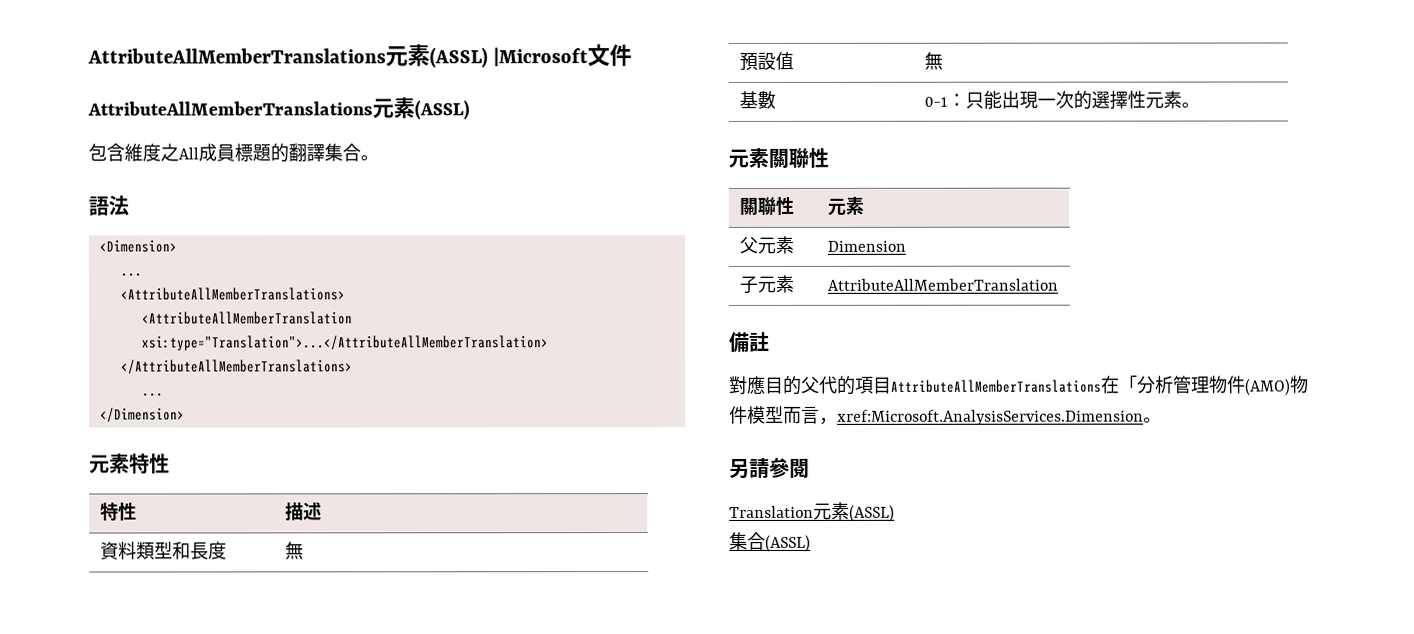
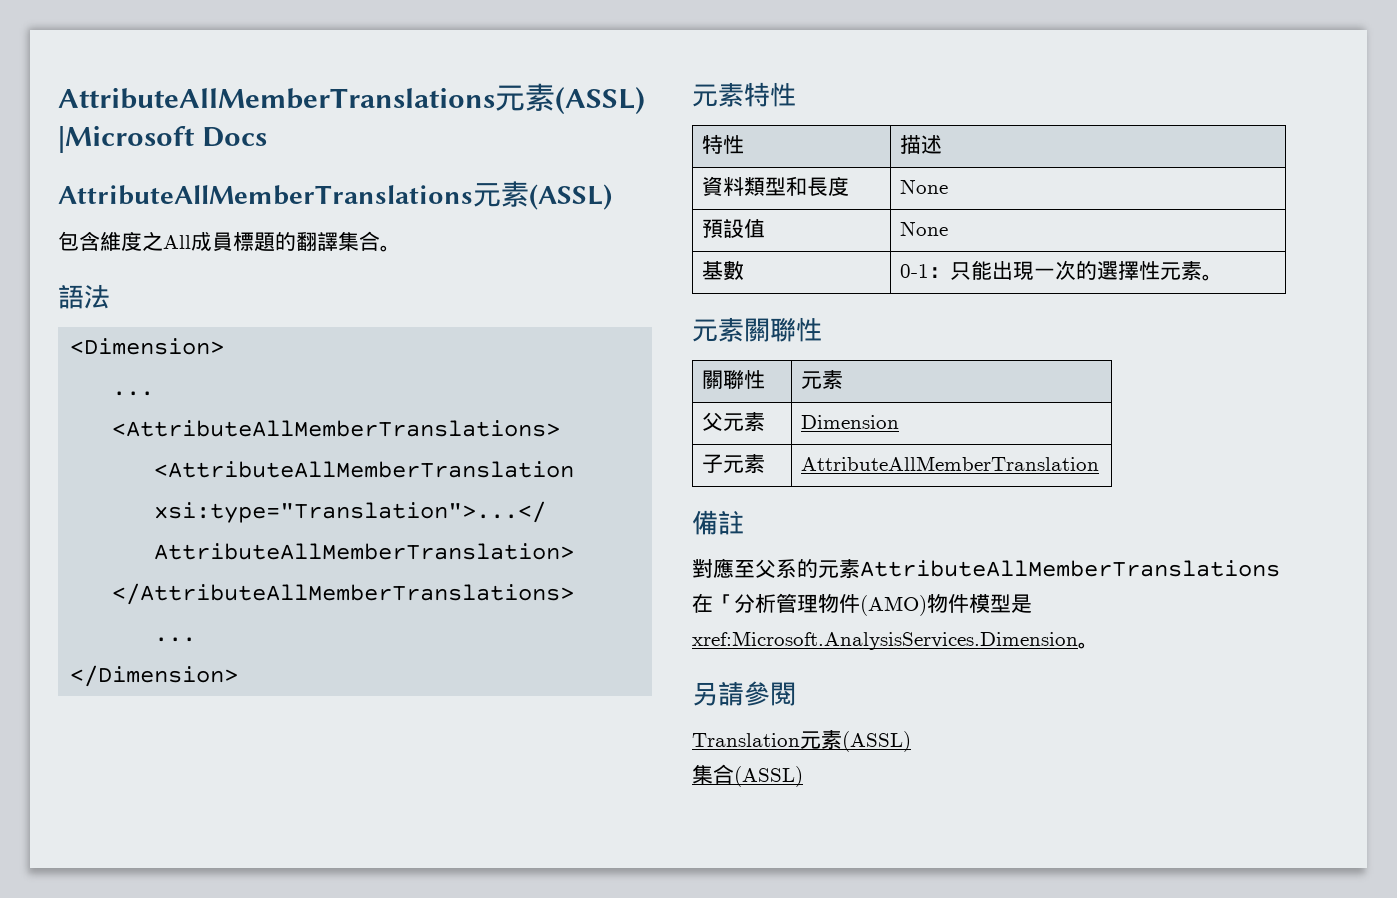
- AttributeAllMemberTranslations元素(ASSL) |Microsoft文件
+ AttributeAllMemberTranslations元素(ASSL) |Microsoft Docs
- 資料類型和長度 | 無
+ 資料類型和長度 | None
- 預設值 | 無
+ 預設值 | None
- 對應目的父代的項目AttributeAllMemberTranslations在「分析管理物件(AMO)物件模型而言，xref:Microsoft.AnalysisServices.Dimension。
+ 對應至父系的元素AttributeAllMemberTranslations在「分析管理物件(AMO)物件模型是xref:Microsoft.AnalysisServices.Dimension。

